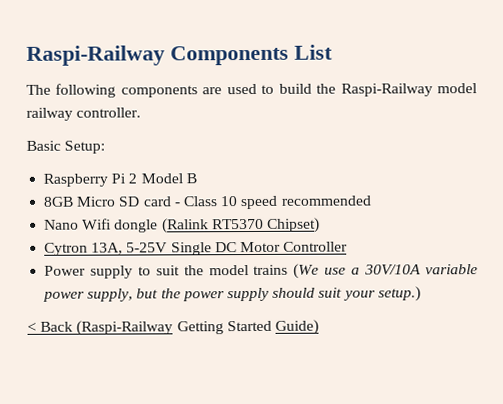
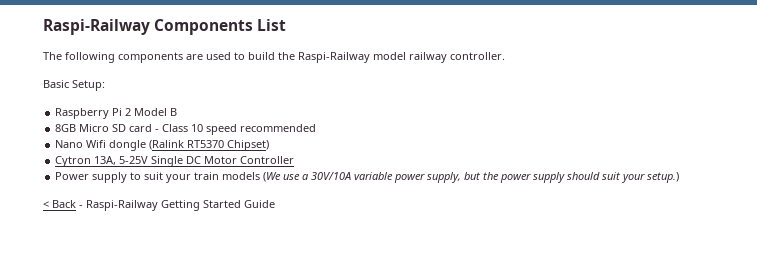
- Power supply to suit the model trains (We use a 30V/10A variable power supply, but the power supply should suit your setup.)
+ Power supply to suit your train models (We use a 30V/10A variable power supply, but the power supply should suit your setup.)
- < Back (Raspi-Railway Getting Started Guide)
+ < Back - Raspi-Railway Getting Started Guide

